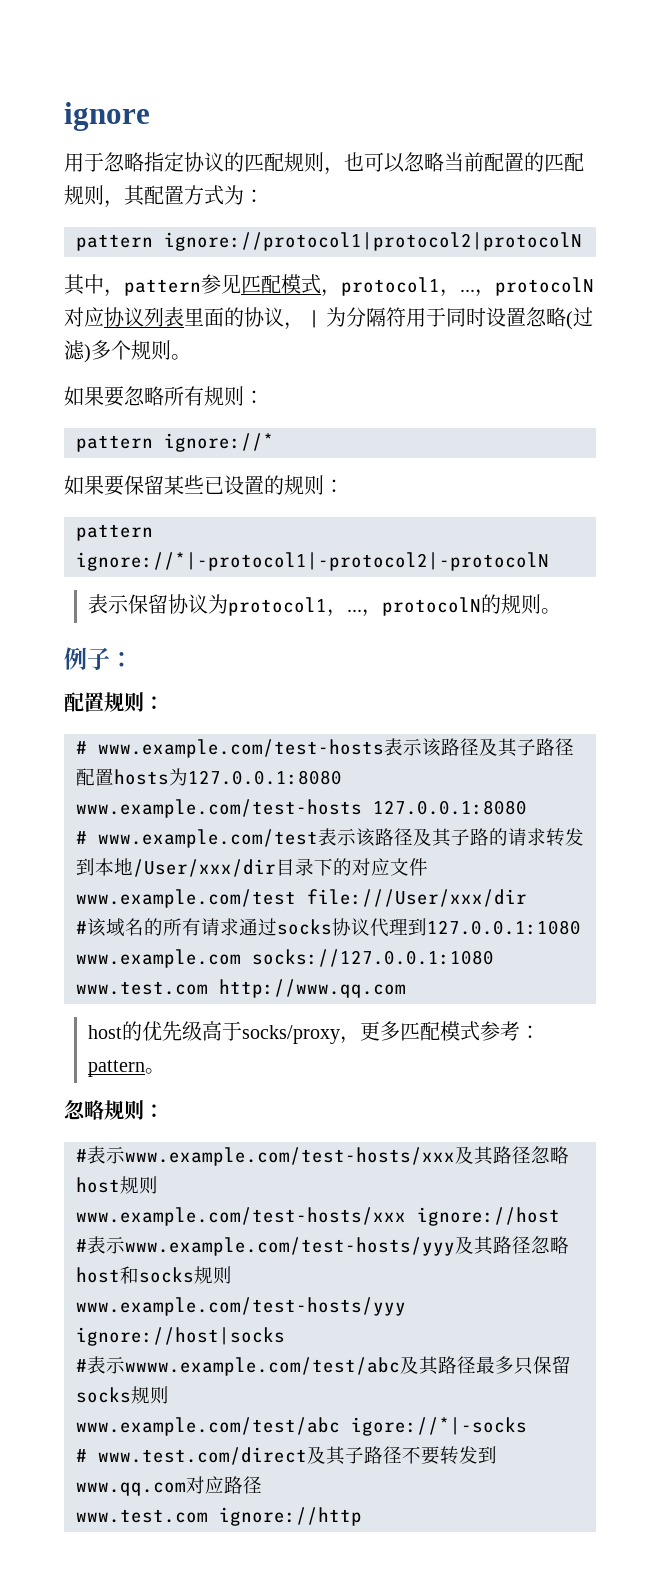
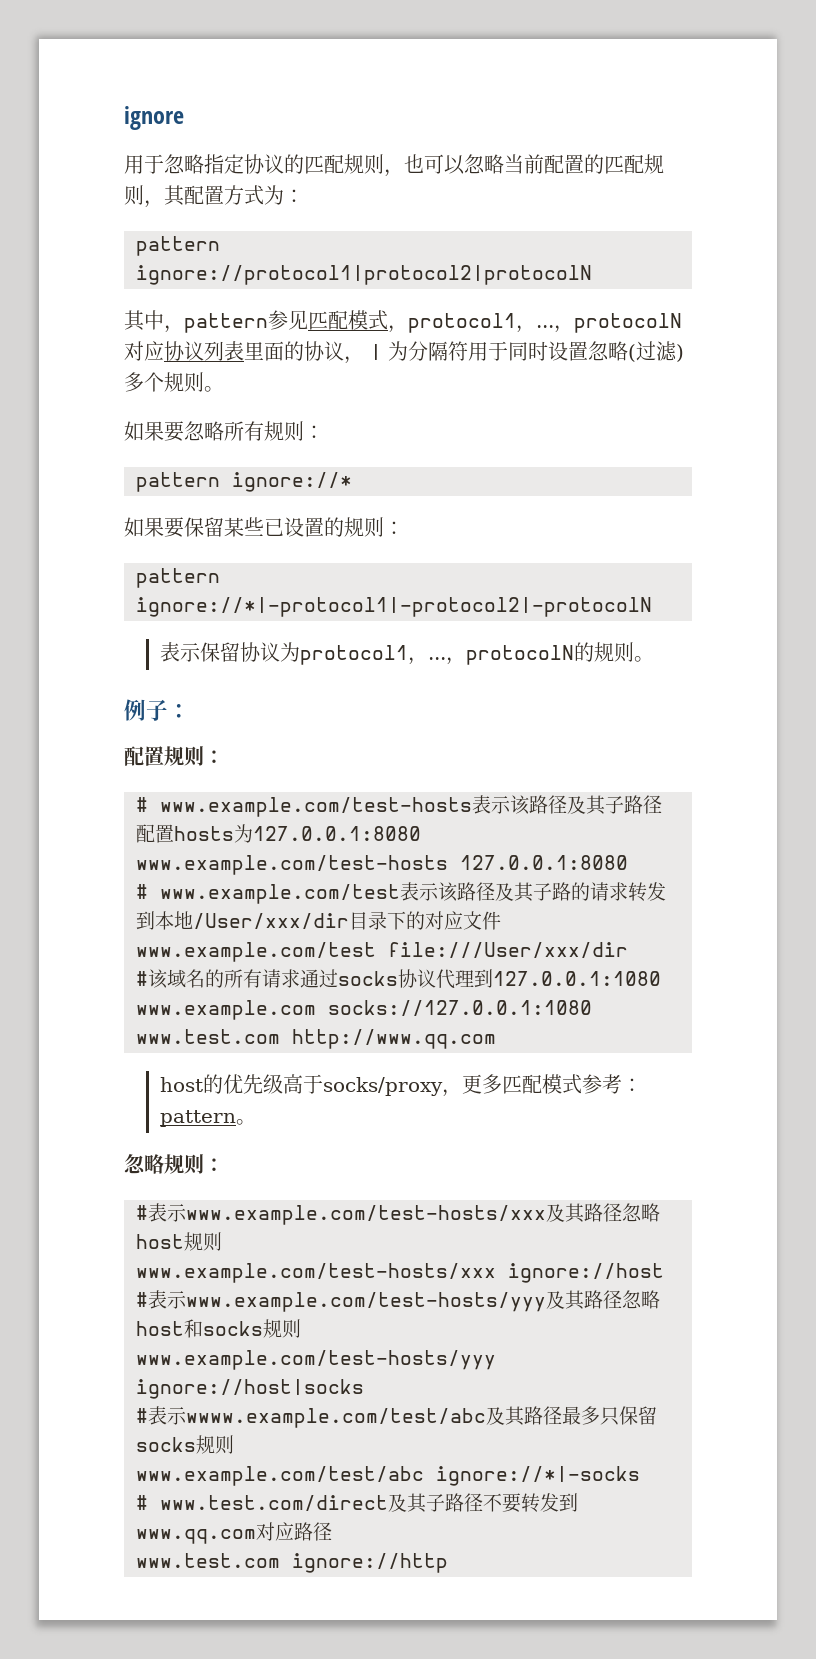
- www.example.com/test/abc igore://*|-socks
+ www.example.com/test/abc ignore://*|-socks

